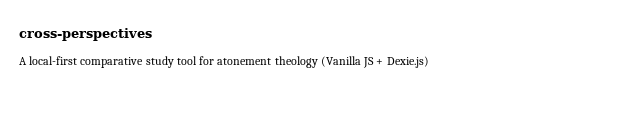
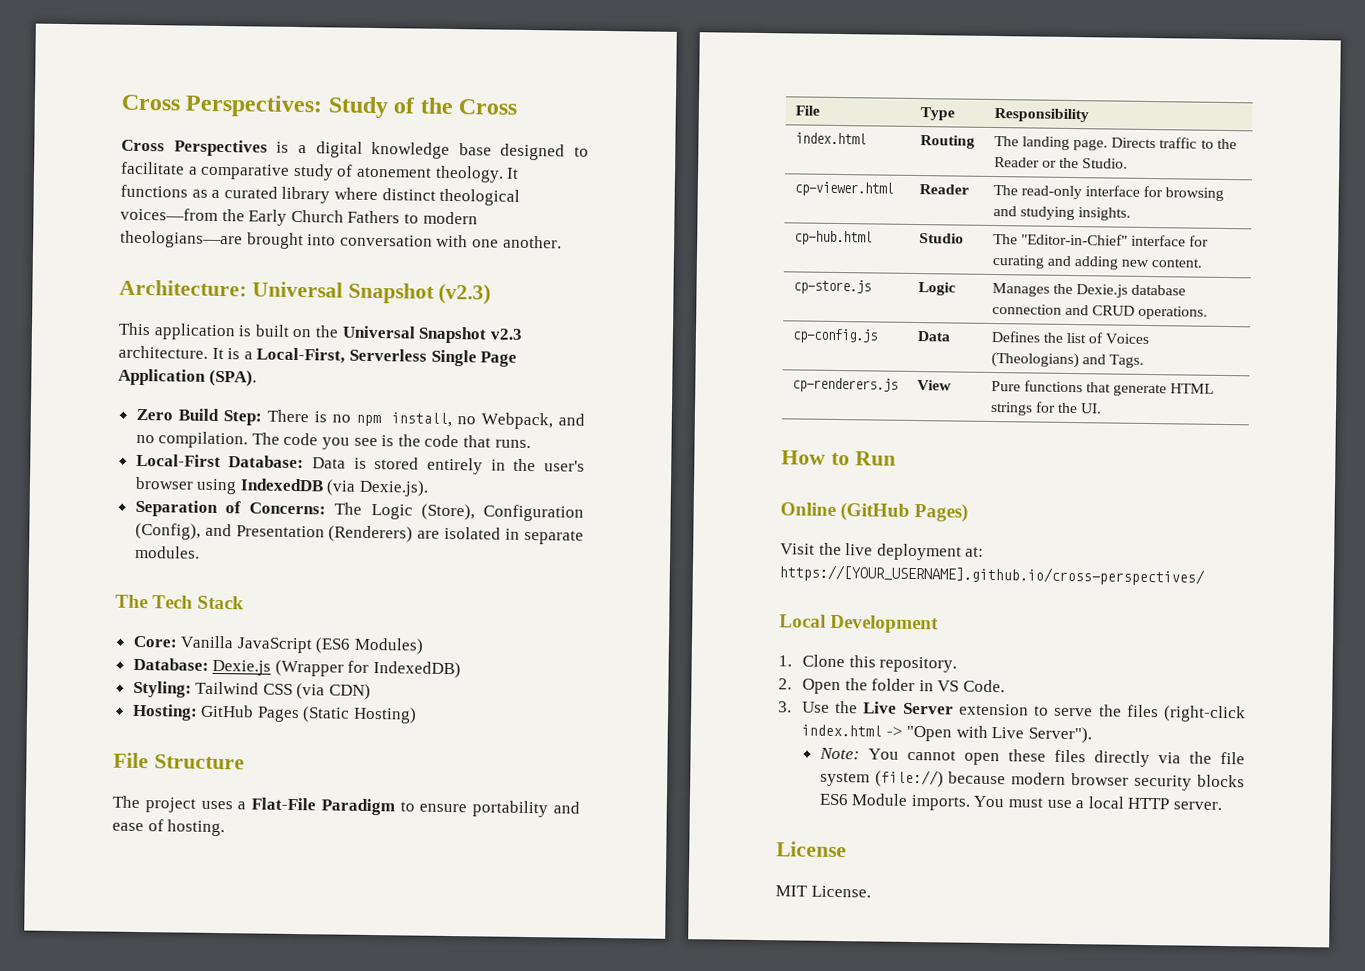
- cross-perspectives
- A local-first comparative study tool for atonement theology (Vanilla JS + Dexie.js)
+ Cross Perspectives: Study of the Cross
+ Cross Perspectives is a digital knowledge base designed to facilitate a comparative study of atonement theology. It functions as a curated library where distinct theological voices—from the Early Church Fathers to modern theologians—are brought into conversation with one another.
+ Architecture: Universal Snapshot (v2.3)
+ This application is built on the Universal Snapshot v2.3 architecture. It is a Local-First, Serverless Single Page Application (SPA).
+ Zero Build Step: There is no npm install, no Webpack, and no compilation. The code you see is the code that runs.
+ Local-First Database: Data is stored entirely in the user's browser using IndexedDB (via Dexie.js).
+ Separation of Concerns: The Logic (Store), Configuration (Config), and Presentation (Renderers) are isolated in separate modules.
+ The Tech Stack
+ Core: Vanilla JavaScript (ES6 Modules)
+ Database: Dexie.js (Wrapper for IndexedDB)
+ Styling: Tailwind CSS (via CDN)
+ Hosting: GitHub Pages (Static Hosting)
+ File Structure
+ The project uses a Flat-File Paradigm to ensure portability and ease of hosting.
+ File | Type | Responsibility
+ index.html | Routing | The landing page. Directs traffic to the Reader or the Studio.
+ cp-viewer.html | Reader | The read-only interface for browsing and studying insights.
+ cp-hub.html | Studio | The "Editor-in-Chief" interface for curating and adding new content.
+ cp-store.js | Logic | Manages the Dexie.js database connection and CRUD operations.
+ cp-config.js | Data | Defines the list of Voices (Theologians) and Tags.
+ cp-renderers.js | View | Pure functions that generate HTML strings for the UI.
+ How to Run
+ Online (GitHub Pages)
+ Visit the live deployment at: https://[YOUR_USERNAME].github.io/cross-perspectives/
+ Local Development
+ 1. Clone this repository.
+ 2. Open the folder in VS Code.
+ 3. Use the Live Server extension to serve the files (right-click index.html -> "Open with Live Server").
+ Note: You cannot open these files directly via the file system (file://) because modern browser security blocks ES6 Module imports. You must use a local HTTP server.
+ License
+ MIT License.

